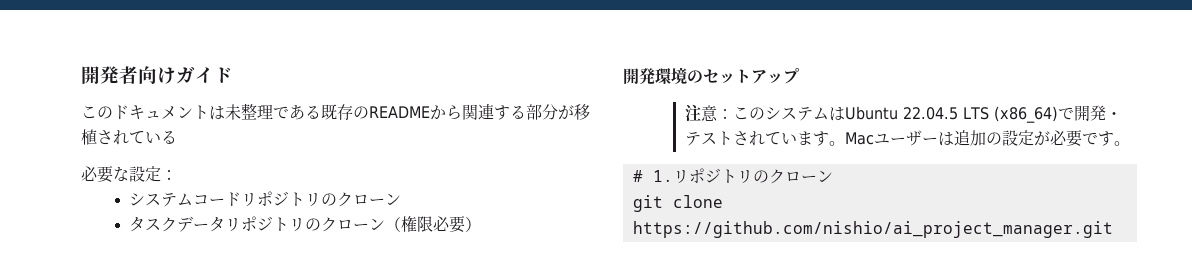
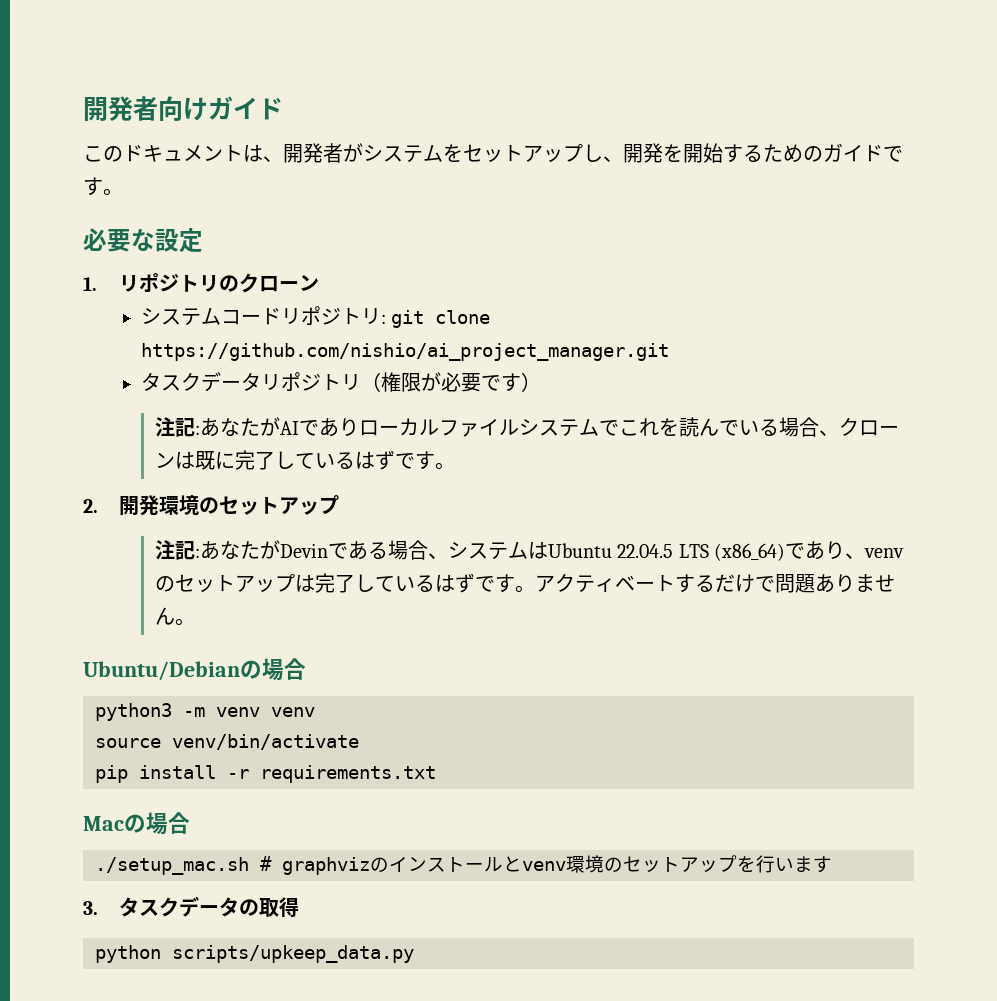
- このドキュメントは未整理である既存のREADMEから関連する部分が移植されている
- 必要な設定：
+ このドキュメントは、開発者がシステムをセットアップし、開発を開始するためのガイドです。
+ 必要な設定
+ 1.リポジトリのクローン
- システムコードリポジトリのクローン
+ システムコードリポジトリ: git clone https://github.com/nishio/ai_project_manager.git
- タスクデータリポジトリのクローン（権限必要）
- 開発環境のセットアップ
+ タスクデータリポジトリ（権限が必要です）
+ 注記:あなたがAIでありローカルファイルシステムでこれを読んでいる場合、クローンは既に完了しているはずです。
+ 2.開発環境のセットアップ
- 注意：このシステムはUbuntu 22.04.5 LTS (x86_64)で開発・テストされています。Macユーザーは追加の設定が必要です。
- # 1.リポジトリのクローン
- git clone https://github.com/nishio/ai_project_manager.git
+ 注記:あなたがDevinである場合、システムはUbuntu 22.04.5 LTS (x86_64)であり、venvのセットアップは完了しているはずです。アクティベートするだけで問題ありません。
+ Ubuntu/Debianの場合
+ python3 -m venv venv
+ source venv/bin/activate
+ pip install -r requirements.txt
+ Macの場合
+ ./setup_mac.sh # graphvizのインストールとvenv環境のセットアップを行います
+ 3.タスクデータの取得
+ python scripts/upkeep_data.py

